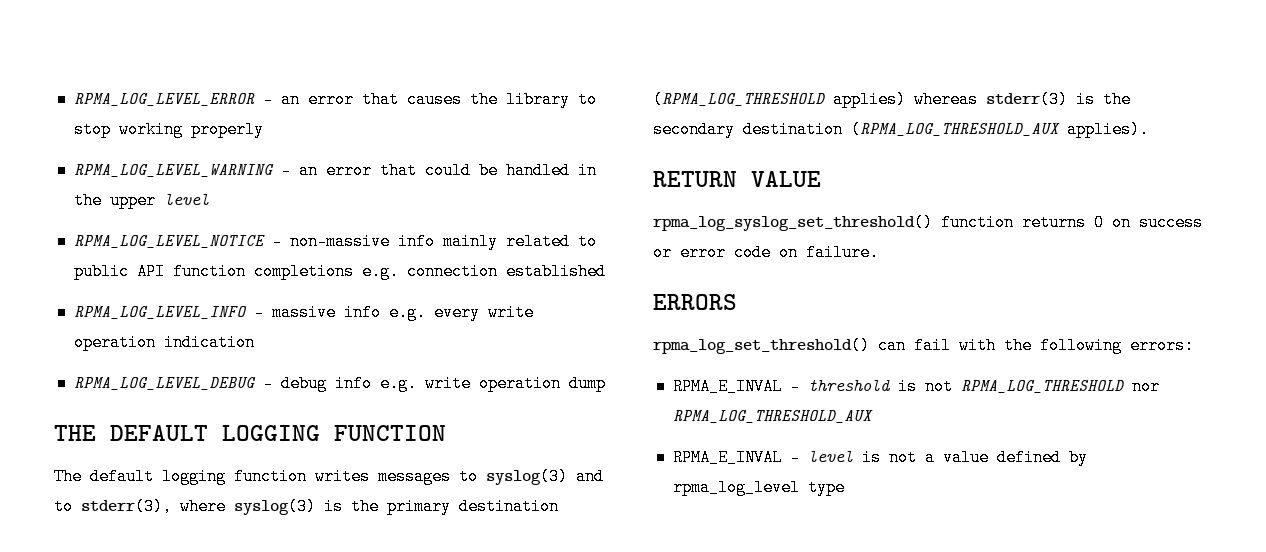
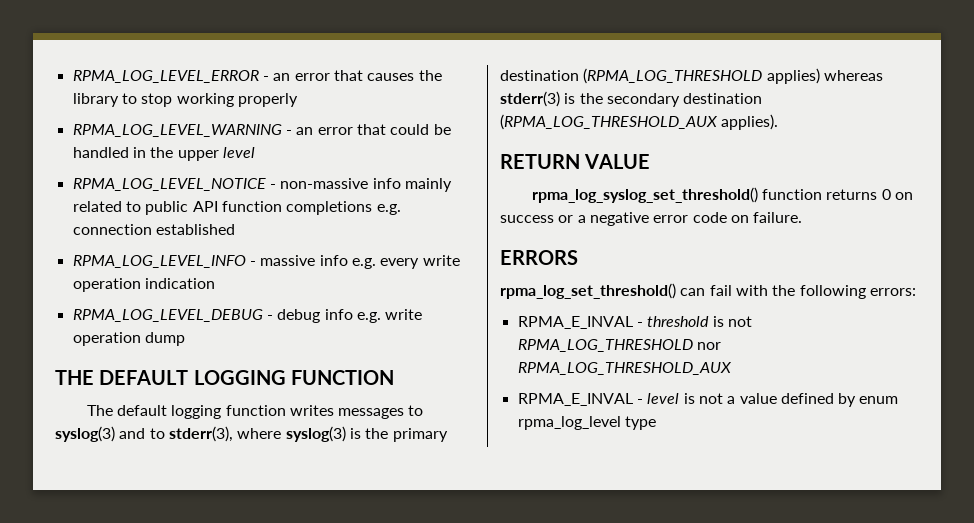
- rpma_log_syslog_set_threshold() function returns 0 on success or error code on failure.
+ rpma_log_syslog_set_threshold() function returns 0 on success or a negative error code on failure.
- RPMA_E_INVAL - level is not a value defined by rpma_log_level type
+ RPMA_E_INVAL - level is not a value defined by enum rpma_log_level type

